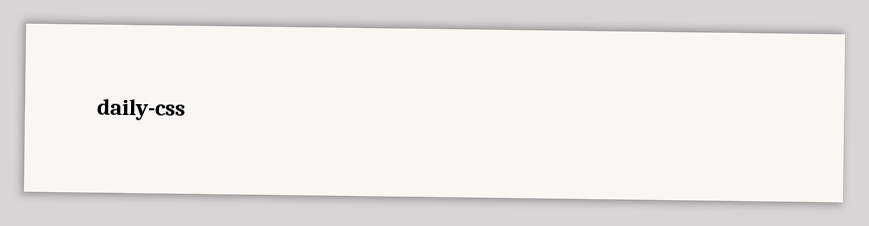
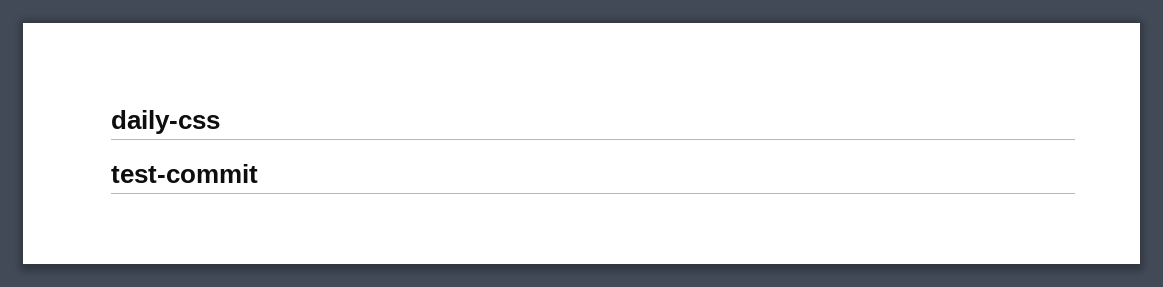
+ test-commit

